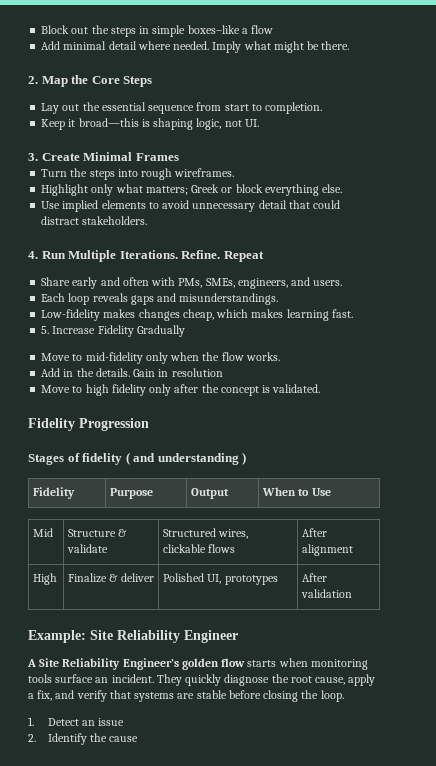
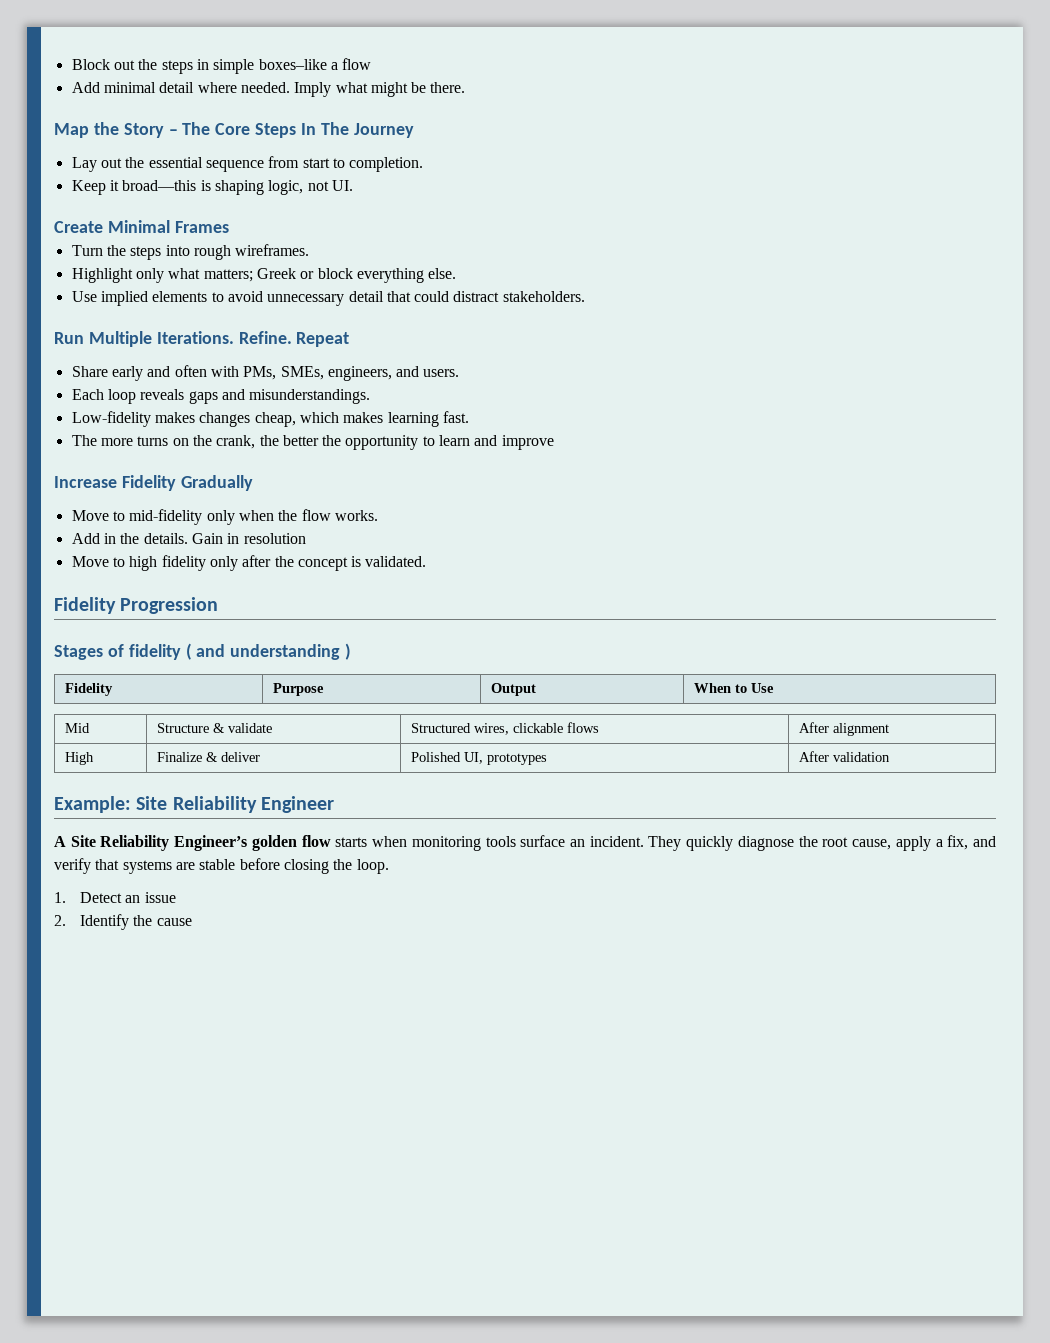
- 2. Map the Core Steps
+ Map the Story – The Core Steps In The Journey
- 3. Create Minimal Frames
+ Create Minimal Frames
- 4. Run Multiple Iterations.
+ Run Multiple Iterations.
- 5. Increase Fidelity Gradually
+ The more turns on the crank, the better the opportunity to learn and improve
+ Increase Fidelity Gradually

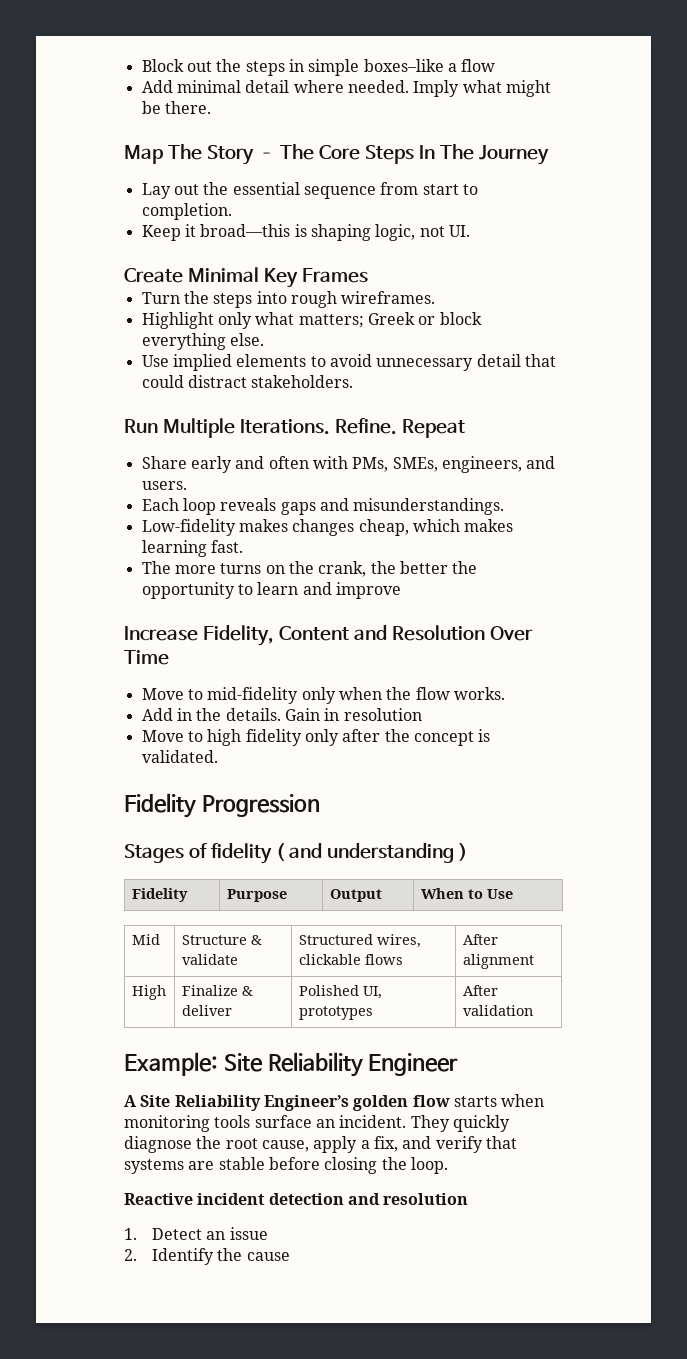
- Map the Story – The Core Steps In The Journey
+ Map The Story – The Core Steps In The Journey
- Create Minimal Frames
+ Create Minimal Key Frames
- Increase Fidelity Gradually
+ Increase Fidelity, Content and Resolution Over Time
+ Reactive incident detection and resolution

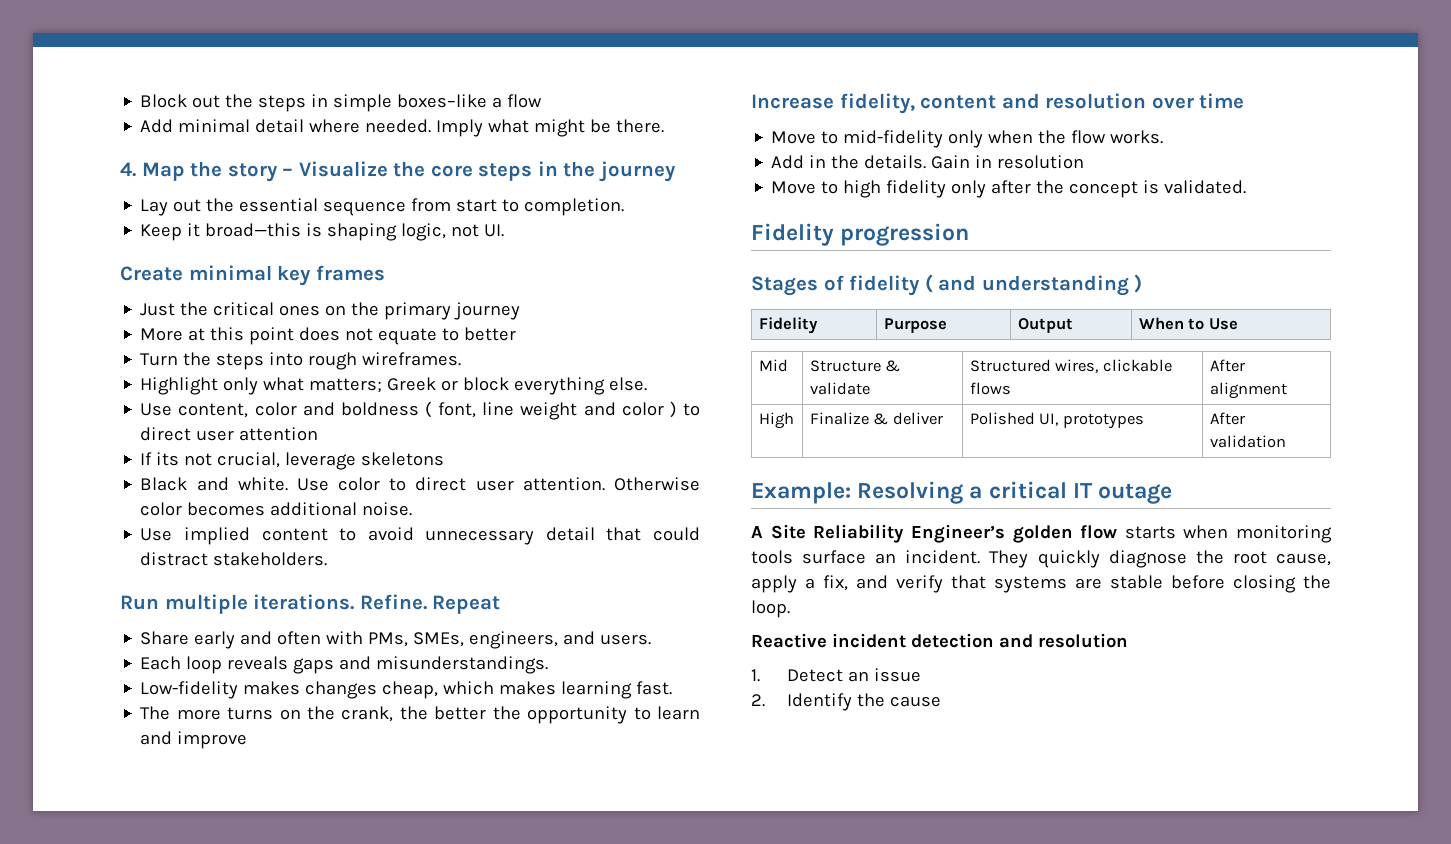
- Map The Story – The Core Steps In The Journey
+ 4. Map the story – Visualize the core steps in the journey
- Create Minimal Key Frames
+ Create minimal key frames
+ Just the critical ones on the primary journey
+ More at this point does not equate to better
+ Use content, color and boldness ( font, line weight and color ) to direct user attention
+ If its not crucial, leverage skeletons
+ Black and white. Use color to direct user attention. Otherwise color becomes additional noise.
- Use implied elements to avoid unnecessary detail that could distract stakeholders.
+ Use implied content to avoid unnecessary detail that could distract stakeholders.
- Run Multiple Iterations.
+ Run multiple iterations.
- Increase Fidelity, Content and Resolution Over Time
+ Increase fidelity, content and resolution over time
- Fidelity Progression
+ Fidelity progression
- Example: Site Reliability Engineer
+ Example: Resolving a critical IT outage

